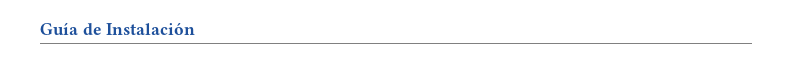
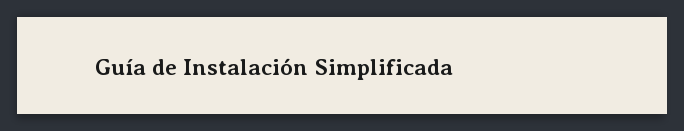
- Guía de Instalación
+ Guía de Instalación Simplificada

